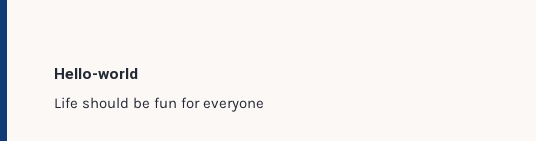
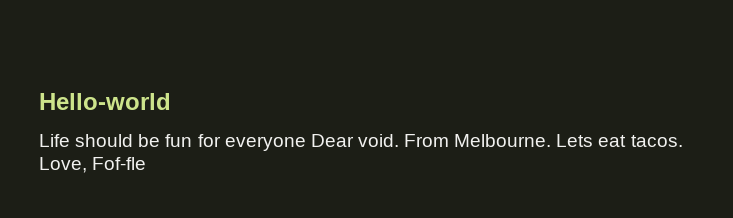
- Life should be fun for everyone
+ Life should be fun for everyone Dear void. From Melbourne. Lets eat tacos. Love, Fof-fle

